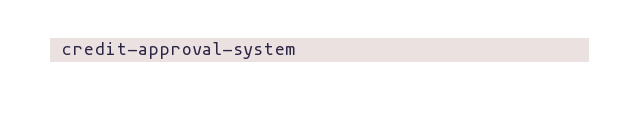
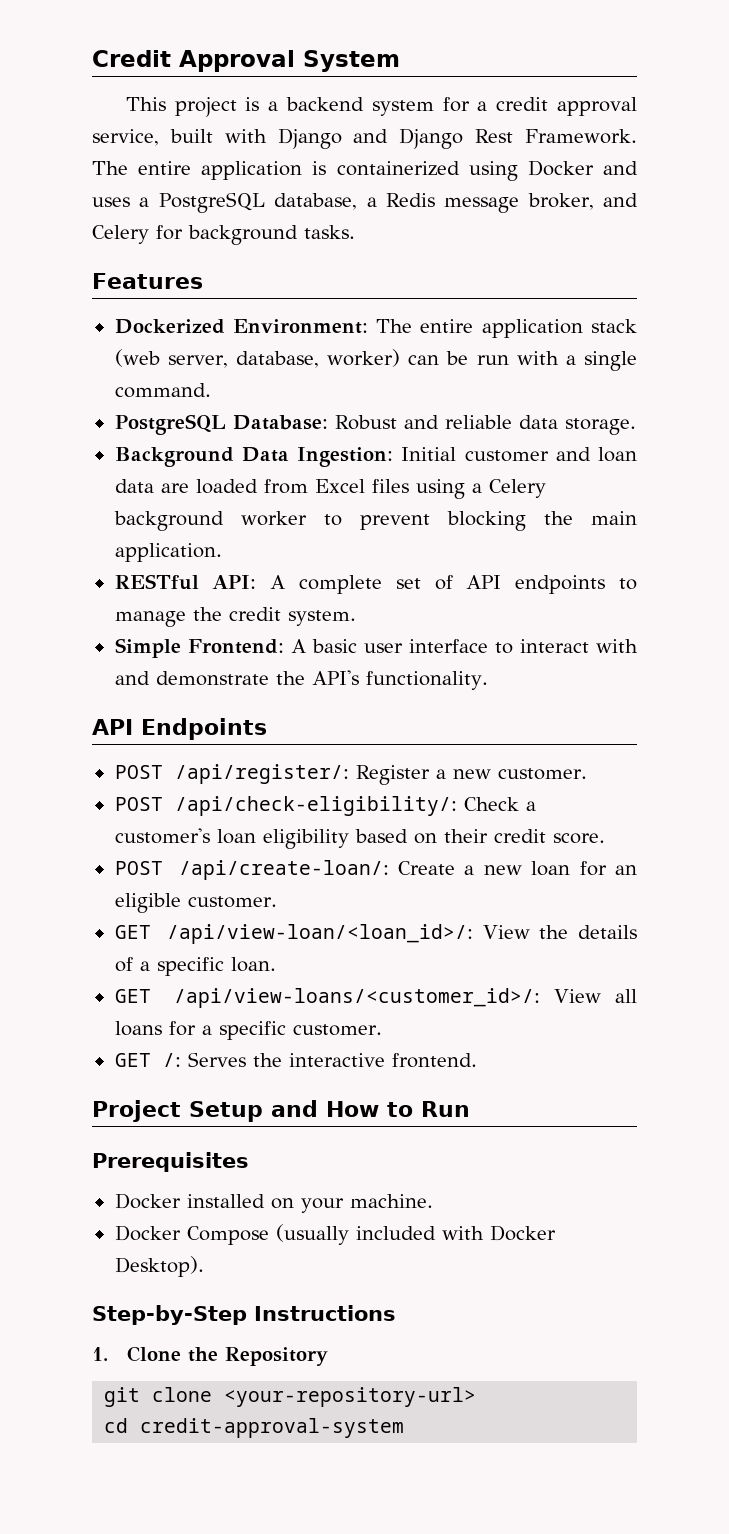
- credit-approval-system
+ Credit Approval System
+ This project is a backend system for a credit approval service, built with Django and Django Rest Framework. The entire application is containerized using Docker and uses a PostgreSQL database, a Redis message broker, and Celery for background tasks.
+ Features
+ Dockerized Environment: The entire application stack (web server, database, worker) can be run with a single command.
+ PostgreSQL Database: Robust and reliable data storage.
+ Background Data Ingestion: Initial customer and loan data are loaded from Excel files using a Celery background worker to prevent blocking the main application.
+ RESTful API: A complete set of API endpoints to manage the credit system.
+ Simple Frontend: A basic user interface to interact with and demonstrate the API's functionality.
+ API Endpoints
+ POST /api/register/: Register a new customer.
+ POST /api/check-eligibility/: Check a customer's loan eligibility based on their credit score.
+ POST /api/create-loan/: Create a new loan for an eligible customer.
+ GET /api/view-loan/<loan_id>/: View the details of a specific loan.
+ GET /api/view-loans/<customer_id>/: View all loans for a specific customer.
+ GET /: Serves the interactive frontend.
+ Project Setup and How to Run
+ Prerequisites
+ Docker installed on your machine.
+ Docker Compose (usually included with Docker Desktop).
+ Step-by-Step Instructions
+ 1. Clone the Repository
+ git clone <your-repository-url>
+ cd credit-approval-system

